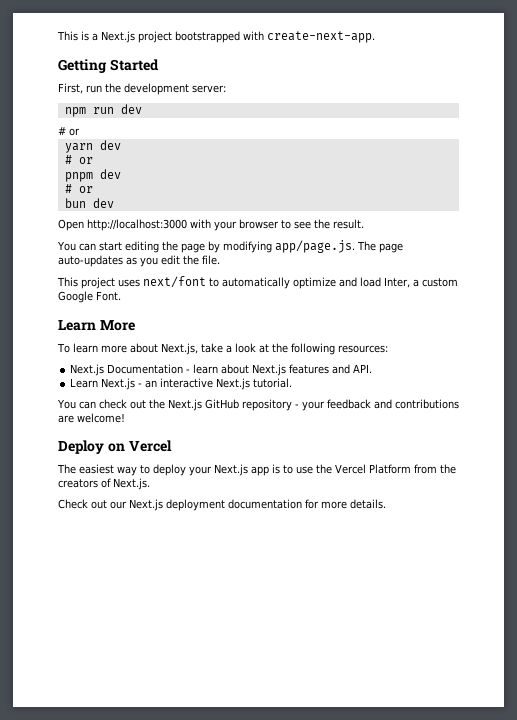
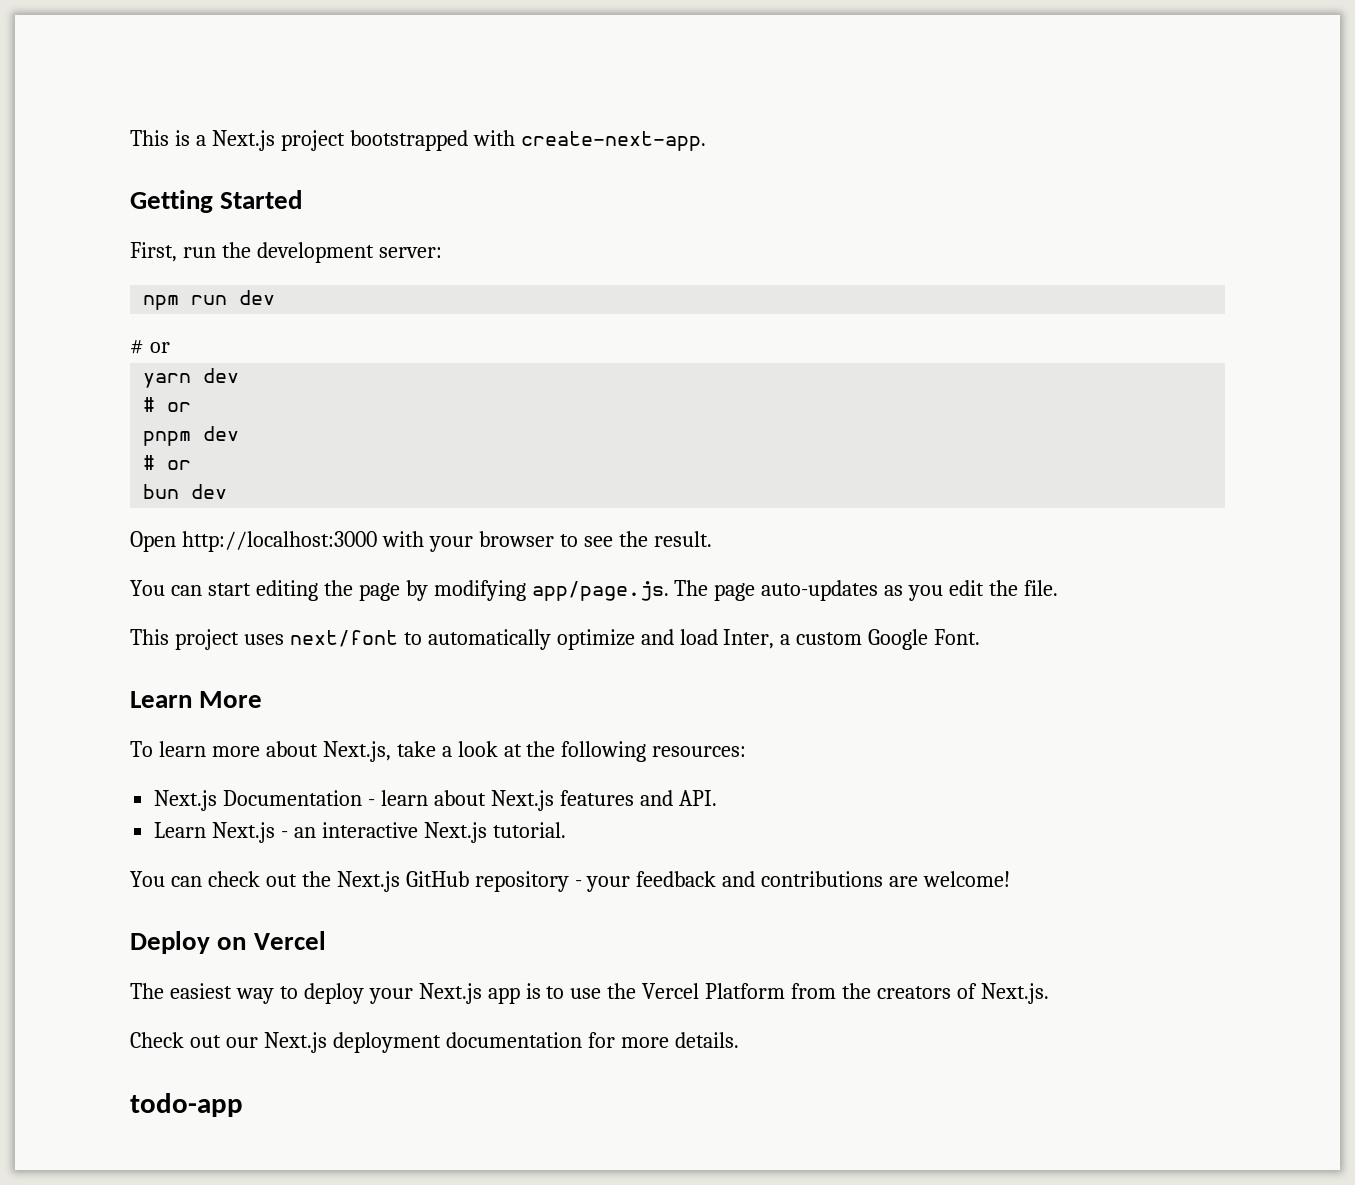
+ todo-app

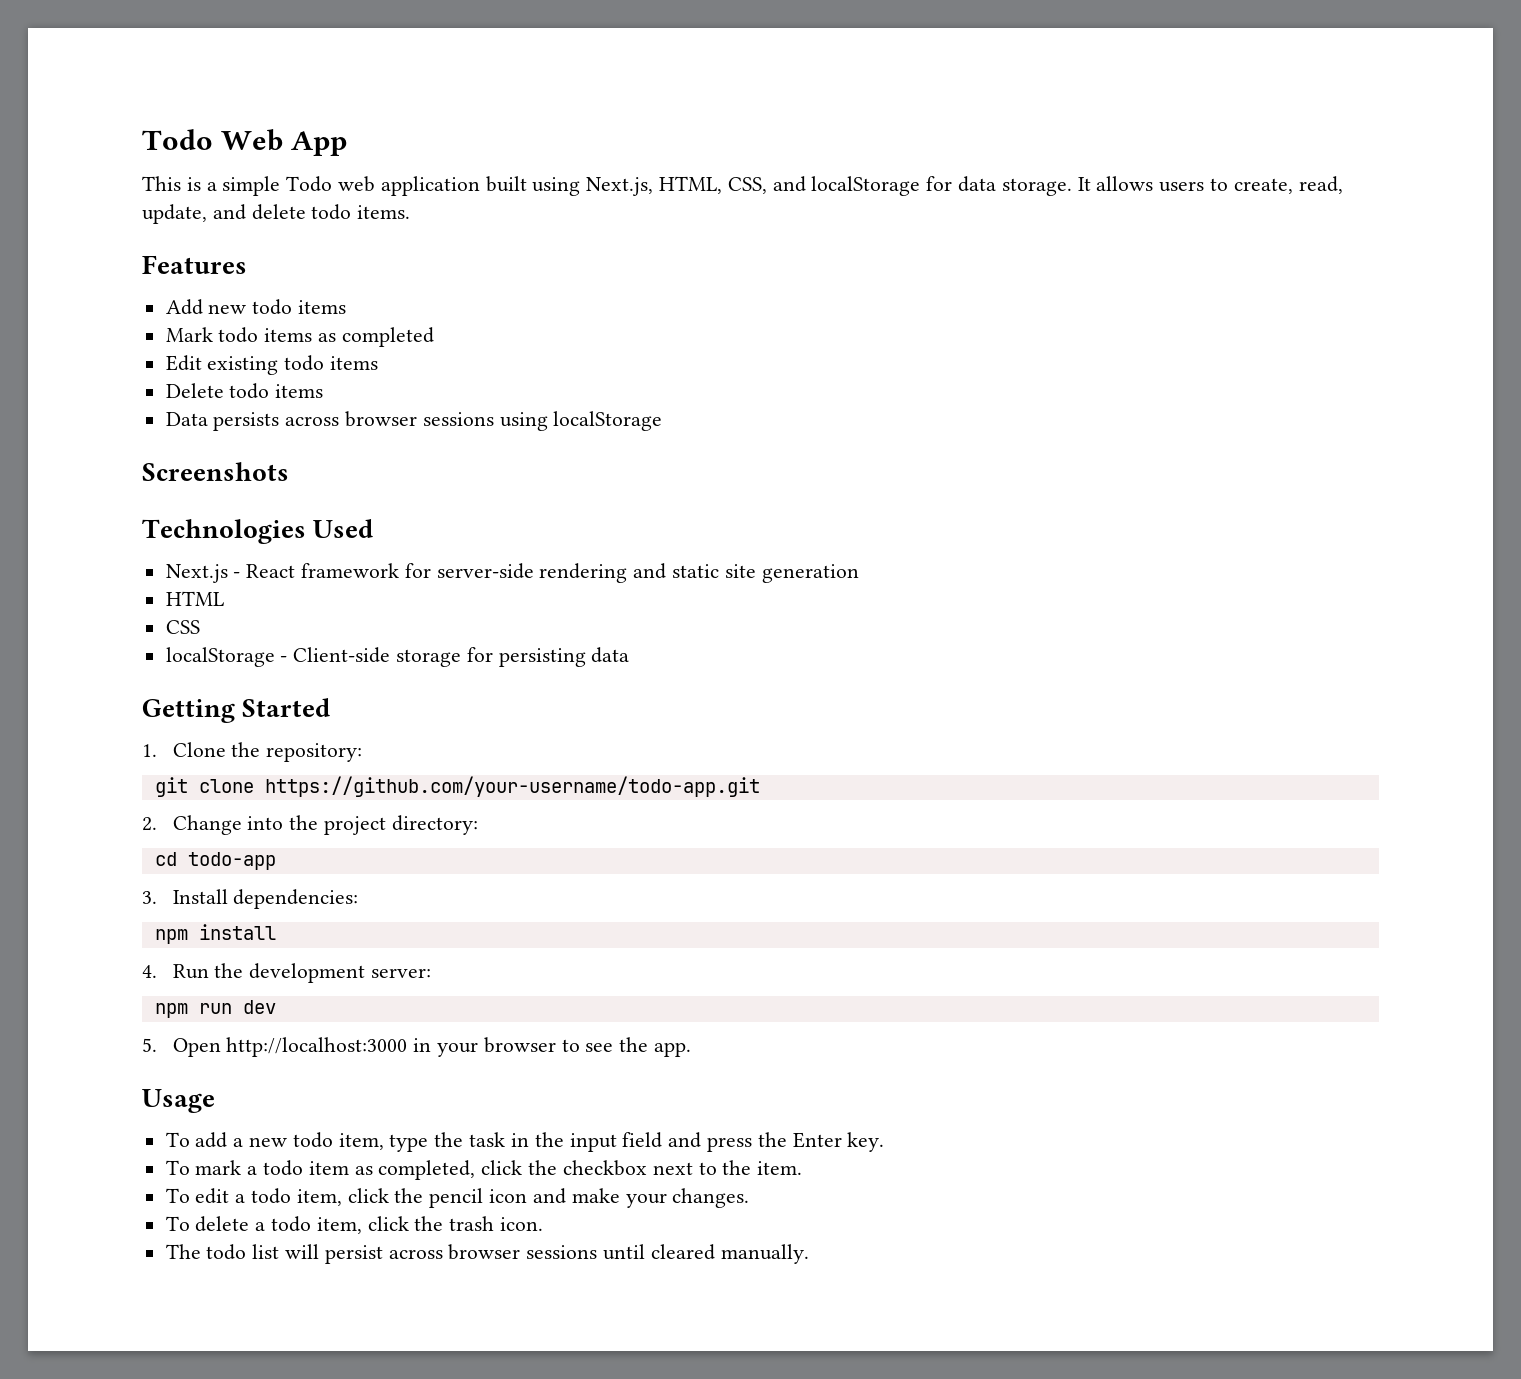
- This is a Next.js project bootstrapped with create-next-app.
+ Todo Web App
+ This is a simple Todo web application built using Next.js, HTML, CSS, and localStorage for data storage. It allows users to create, read, update, and delete todo items.
+ Features
+ Add new todo items
+ Mark todo items as completed
+ Edit existing todo items
+ Delete todo items
+ Data persists across browser sessions using localStorage
+ Screenshots
+ Technologies Used
+ Next.js - React framework for server-side rendering and static site generation
+ HTML
+ CSS
+ localStorage - Client-side storage for persisting data
  Getting Started
- First, run the development server:
+ 1. Clone the repository:
+ git clone https://github.com/your-username/todo-app.git
+ 2. Change into the project directory:
+ cd todo-app
+ 3. Install dependencies:
+ npm install
+ 4. Run the development server:
  npm run dev
- # or
- yarn dev
- # or
- pnpm dev
- # or
- bun dev
- Open http://localhost:3000 with your browser to see the result.
- You can start editing the page by modifying app/page.js. The page auto-updates as you edit the file.
- This project uses next/font to automatically optimize and load Inter, a custom Google Font.
- Learn More
- To learn more about Next.js, take a look at the following resources:
- Next.js Documentation - learn about Next.js features and API.
- Learn Next.js - an interactive Next.js tutorial.
- You can check out the Next.js GitHub repository - your feedback and contributions are welcome!
- Deploy on Vercel
- The easiest way to deploy your Next.js app is to use the Vercel Platform from the creators of Next.js.
- Check out our Next.js deployment documentation for more details.
- todo-app
+ 5. Open http://localhost:3000 in your browser to see the app.
+ Usage
+ To add a new todo item, type the task in the input field and press the Enter key.
+ To mark a todo item as completed, click the checkbox next to the item.
+ To edit a todo item, click the pencil icon and make your changes.
+ To delete a todo item, click the trash icon.
+ The todo list will persist across browser sessions until cleared manually.

